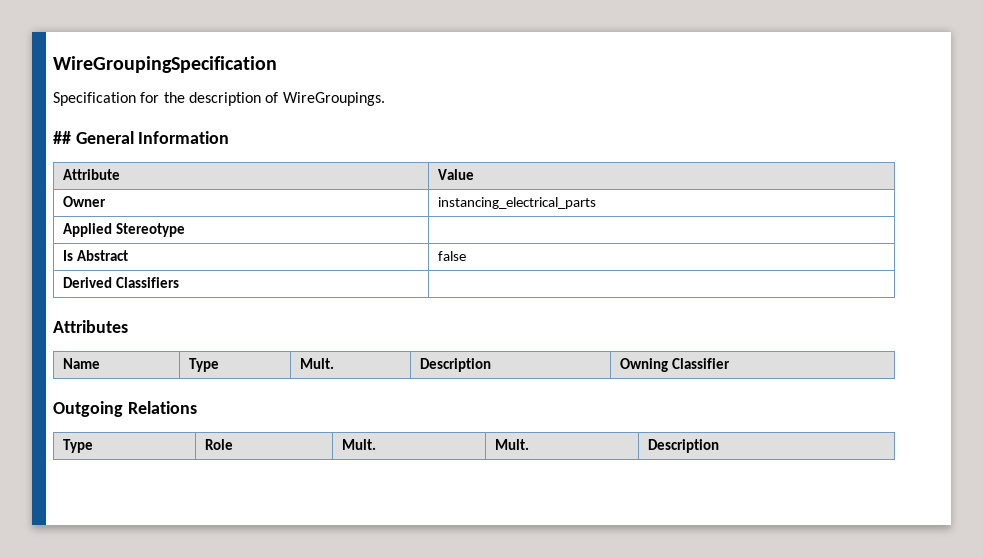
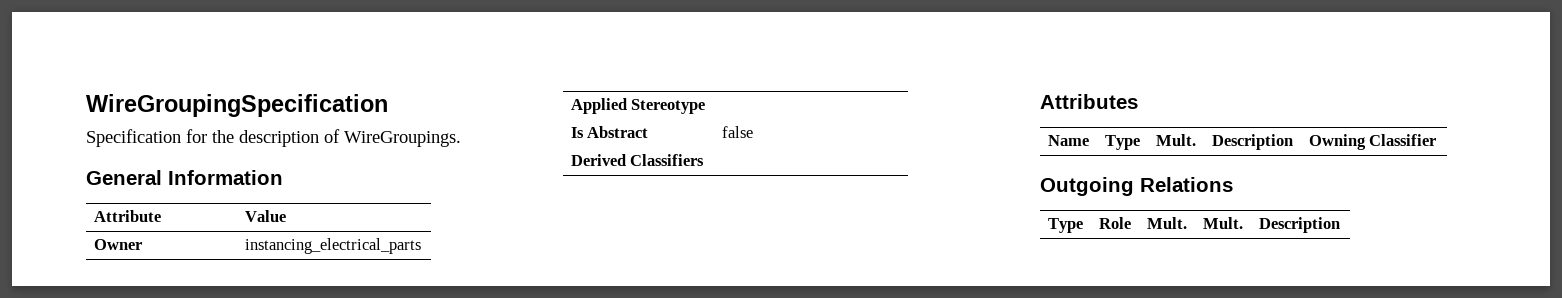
- ## General Information
+ General Information

